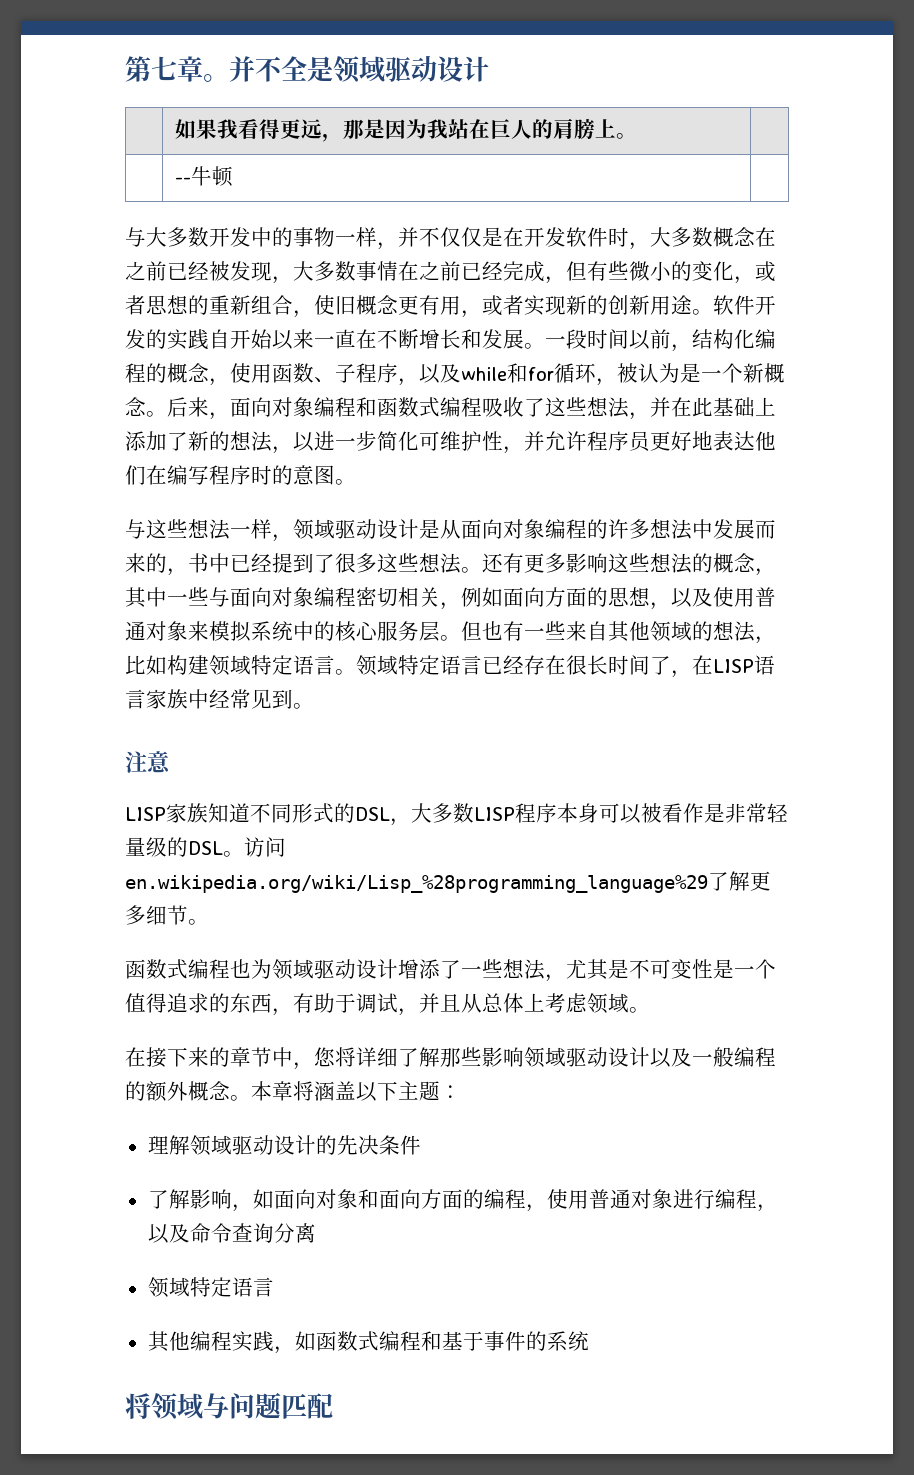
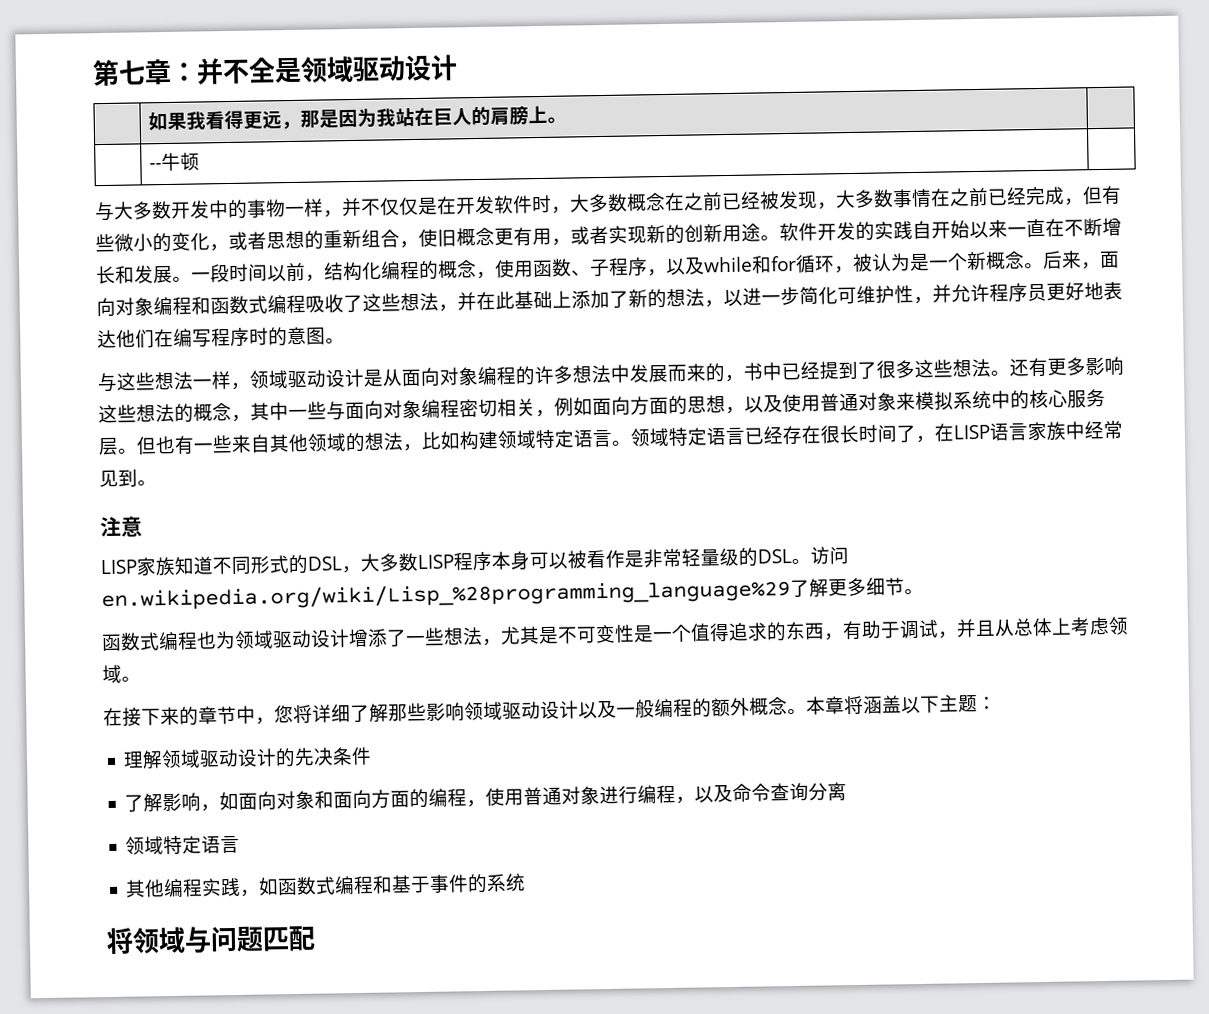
- 第七章。并不全是领域驱动设计
+ 第七章：并不全是领域驱动设计

